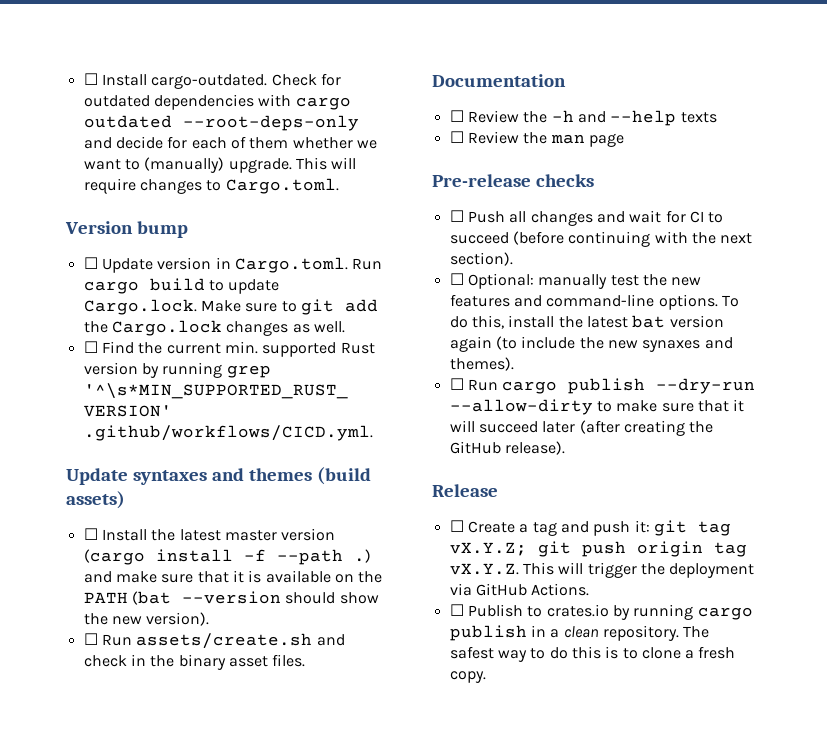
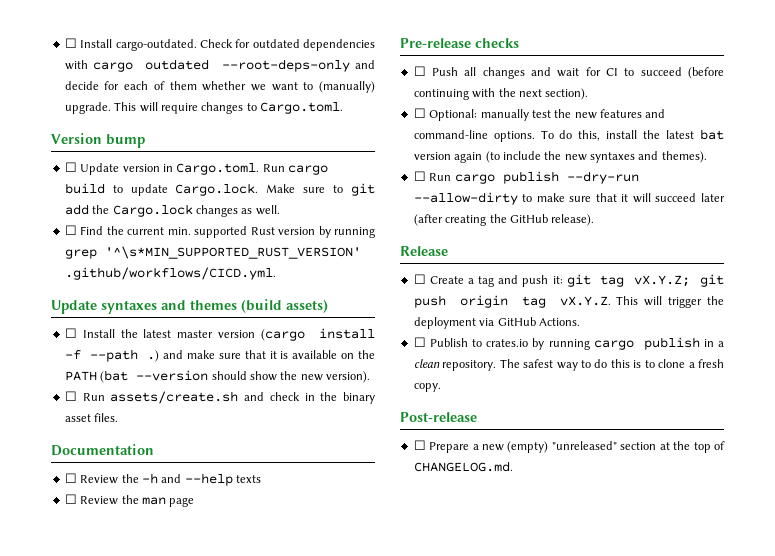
- To do this, install the latest bat version again (to include the new synaxes and themes).
+ To do this, install the latest bat version again (to include the new syntaxes and themes).
+ Post-release
+ ☐ Prepare a new (empty) "unreleased" section at the top of CHANGELOG.md.

